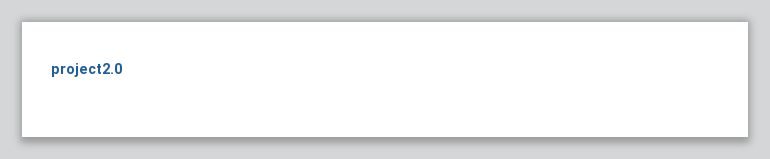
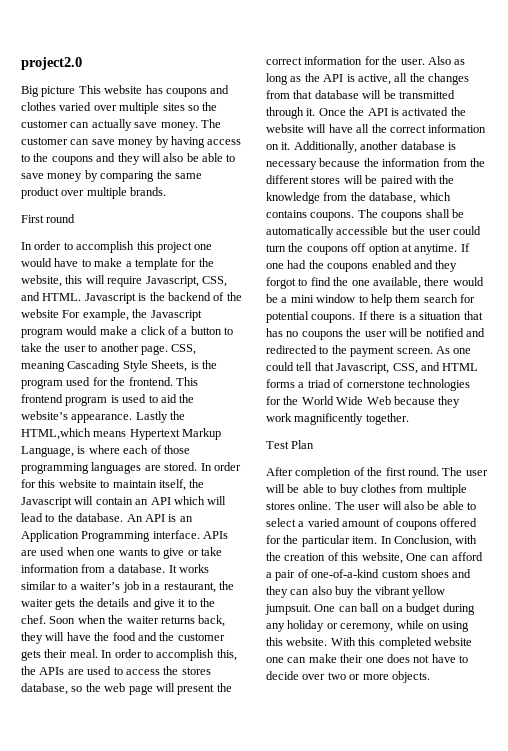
+ Big picture This website has coupons and clothes varied over multiple sites so the customer can actually save money. The customer can save money by having access to the coupons and they will also be able to save money by comparing the same product over multiple brands.
+ First round
+ In order to accomplish this project one would have to make a template for the website, this will require Javascript, CSS, and HTML. Javascript is the backend of the website For example, the Javascript program would make a click of a button to take the user to another page. CSS, meaning Cascading Style Sheets, is the program used for the frontend. This frontend program is used to aid the website’s appearance. Lastly the HTML,which means Hypertext Markup Language, is where each of those programming languages are stored. In order for this website to maintain itself, the Javascript will contain an API which will lead to the database. An API is an Application Programming interface. APIs are used when one wants to give or take information from a database. It works similar to a waiter’s job in a restaurant, the waiter gets the details and give it to the chef. Soon when the waiter returns back, they will have the food and the customer gets their meal. In order to accomplish this, the APIs are used to access the stores database, so the web page will present the correct information for the user. Also as long as the API is active, all the changes from that database will be transmitted through it. Once the API is activated the website will have all the correct information on it. Additionally, another database is necessary because the information from the different stores will be paired with the knowledge from the database, which contains coupons. The coupons shall be automatically accessible but the user could turn the coupons off option at anytime. If one had the coupons enabled and they forgot to find the one available, there would be a mini window to help them search for potential coupons. If there is a situation that has no coupons the user will be notified and redirected to the payment screen. As one could tell that Javascript, CSS, and HTML forms a triad of cornerstone technologies for the World Wide Web because they work magnificently together.
+ Test Plan
+ After completion of the first round. The user will be able to buy clothes from multiple stores online. The user will also be able to select a varied amount of coupons offered for the particular item. In Conclusion, with the creation of this website, One can afford a pair of one-of-a-kind custom shoes and they can also buy the vibrant yellow jumpsuit. One can ball on a budget during any holiday or ceremony, while on using this website. With this completed website one can make their one does not have to decide over two or more objects.

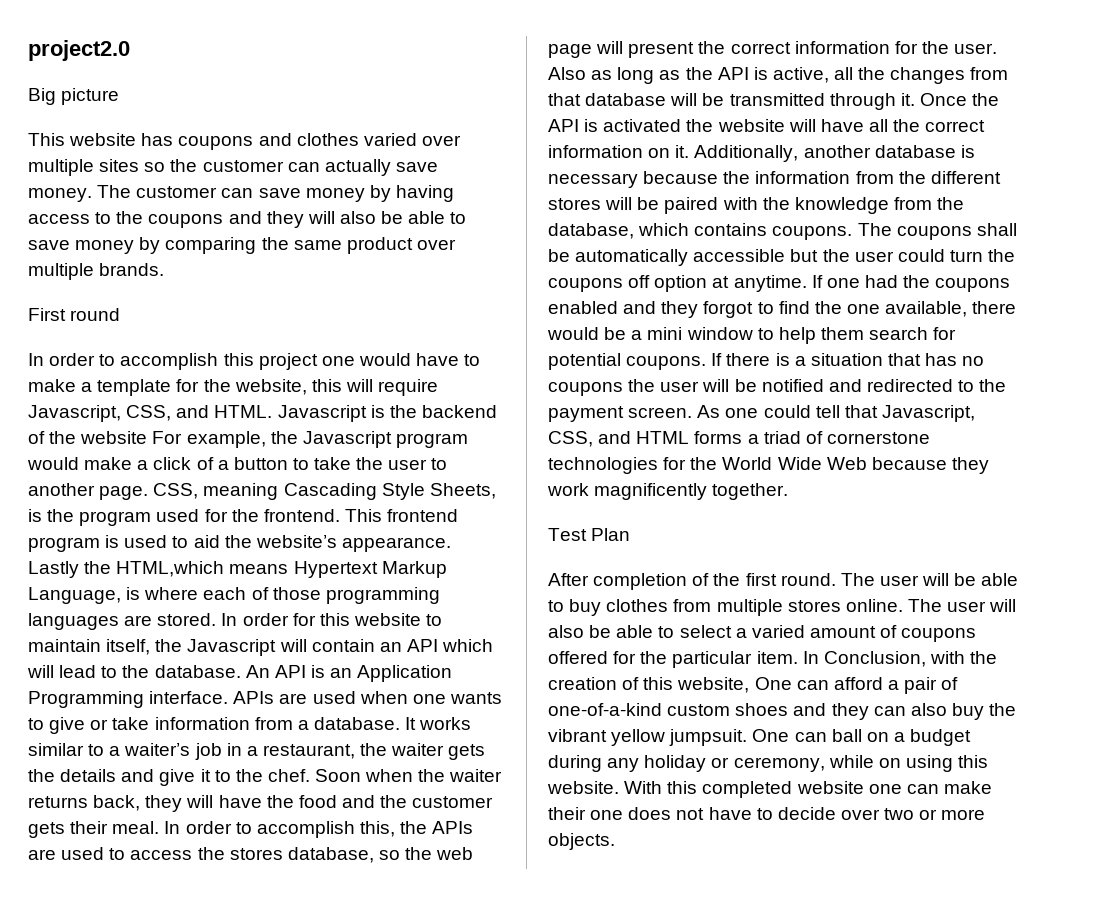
- Big picture This website has coupons and clothes varied over multiple sites so the customer can actually save money.
+ Big picture
+ This website has coupons and clothes varied over multiple sites so the customer can actually save money.

